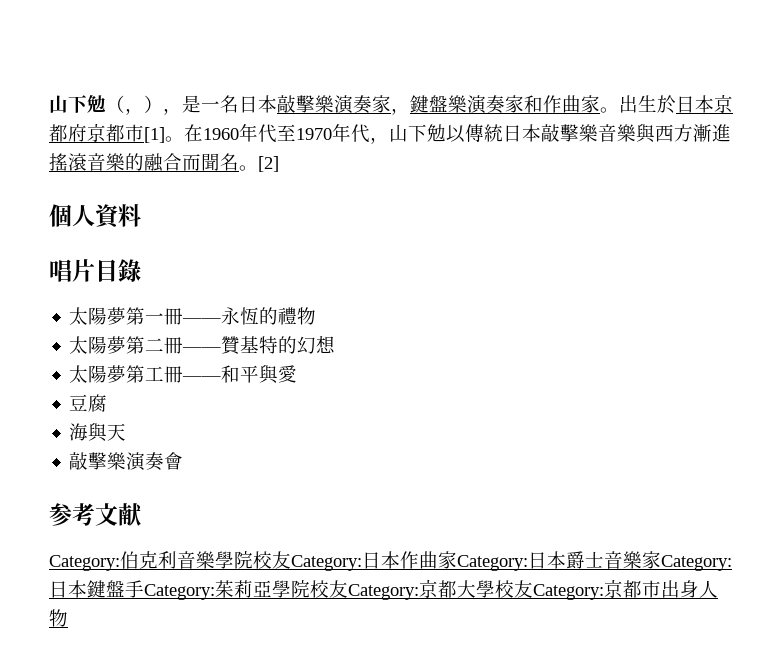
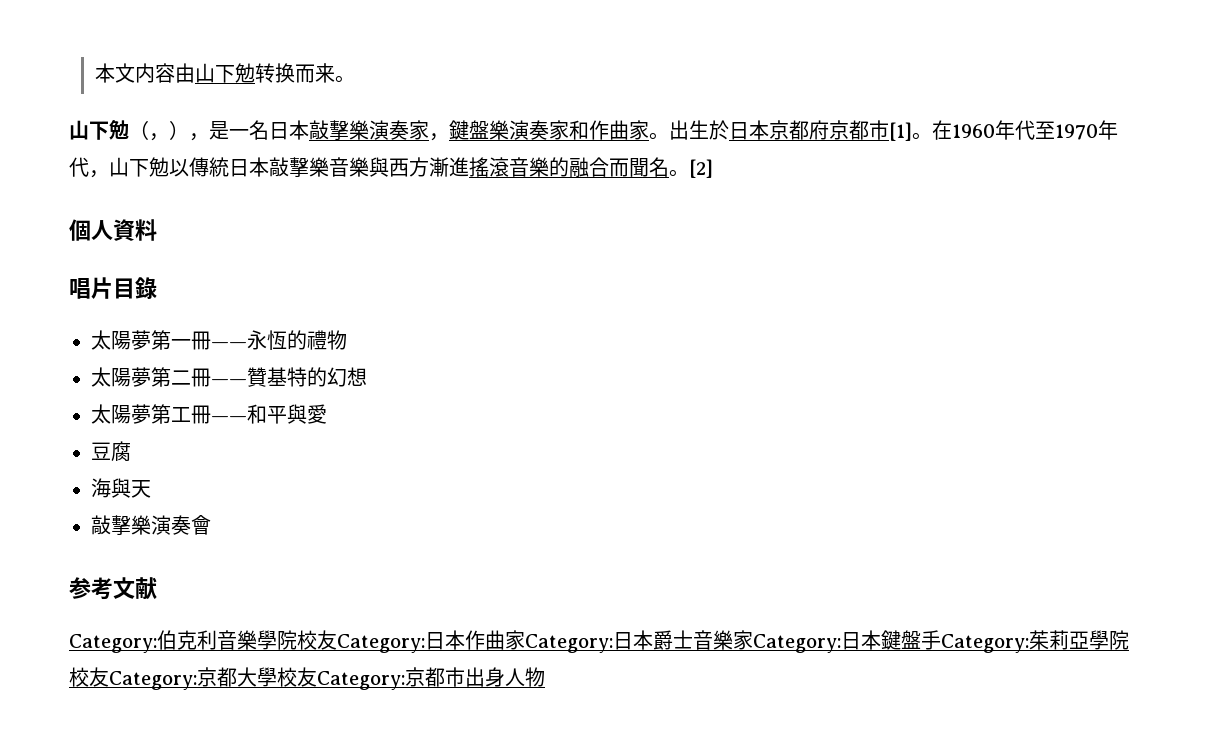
+ 本文内容由山下勉转换而来。

